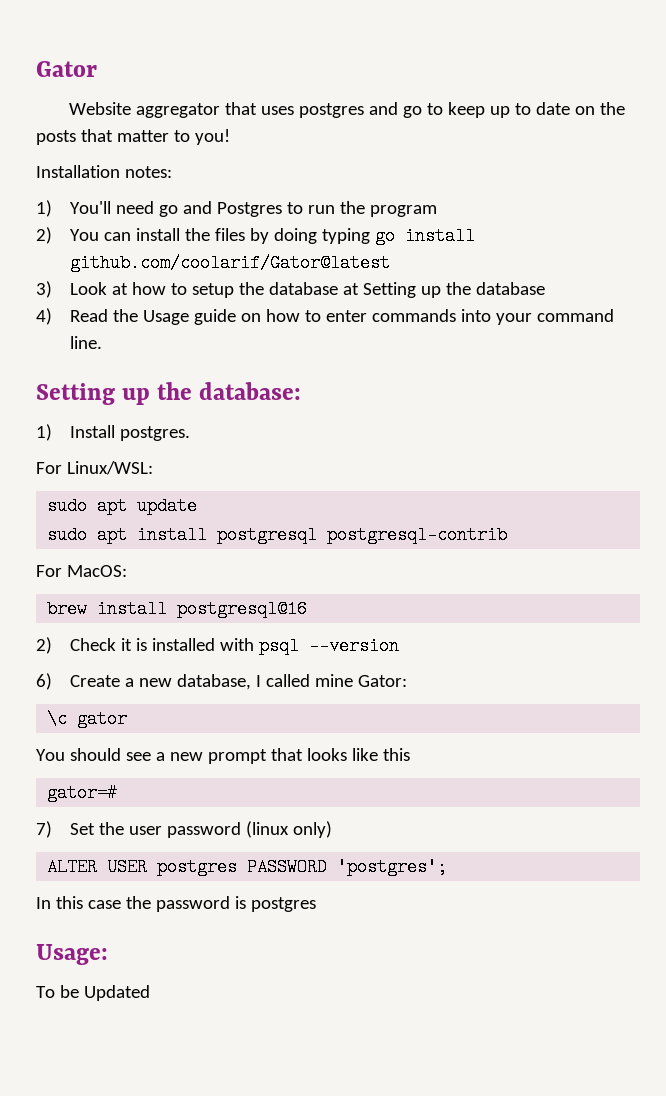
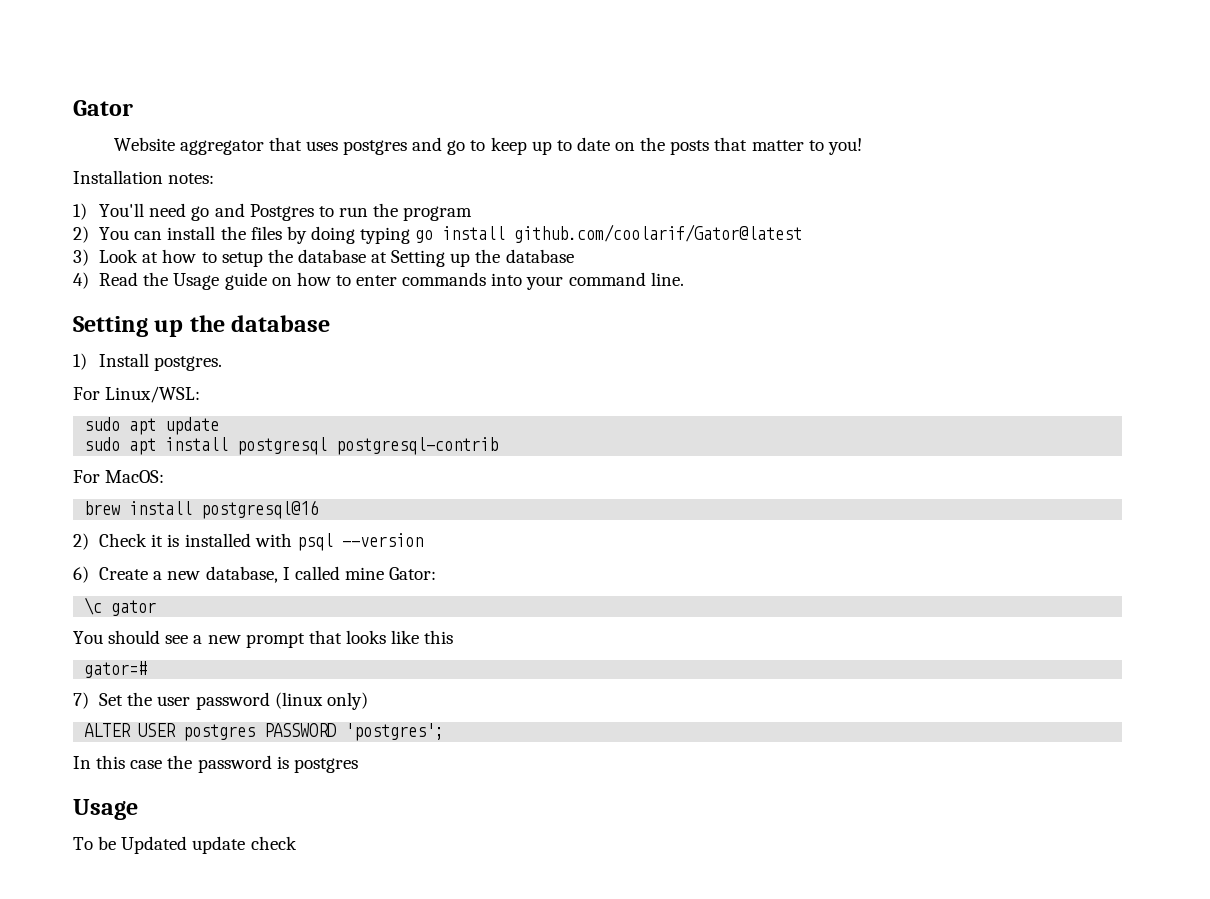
  4) Read the Usage guide on how to enter commands into your command line.
- Setting up the database:
+ Setting up the database
  In this case the password is postgres
- Usage:
+ Usage
- To be Updated
+ To be Updated update check

